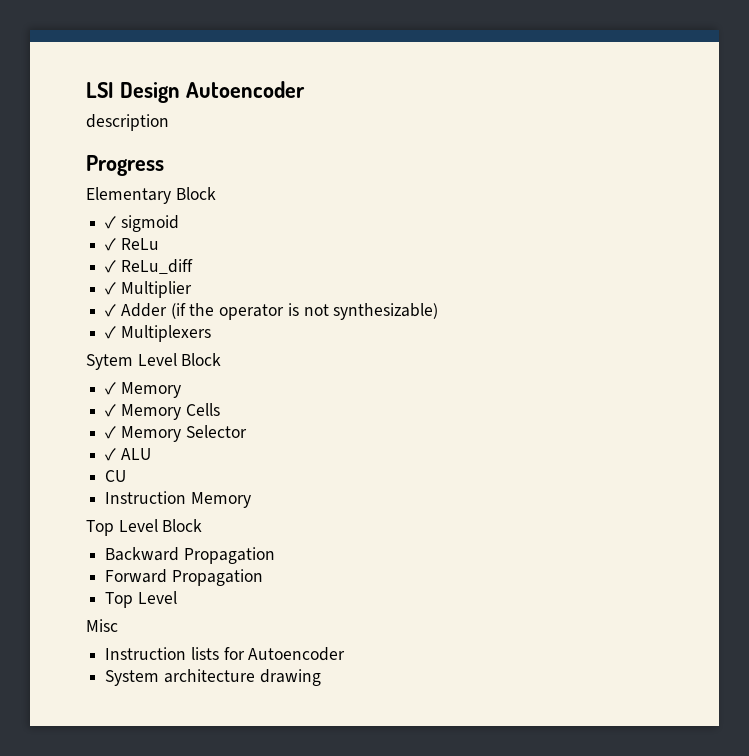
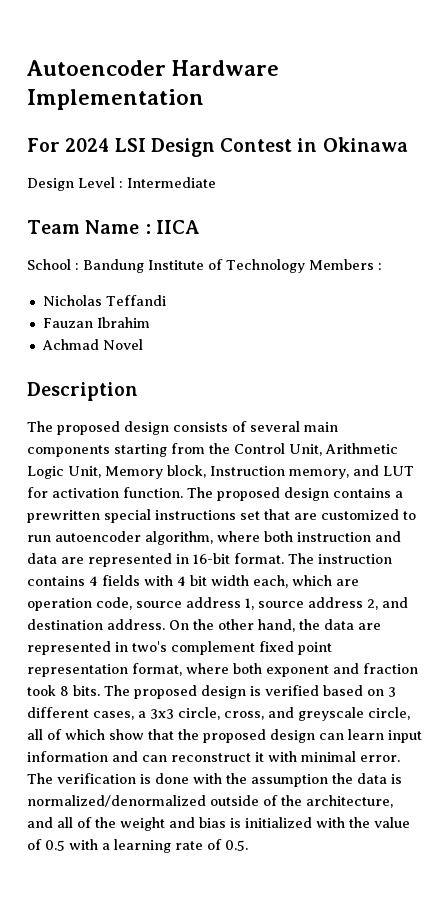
- LSI Design Autoencoder
- description
- Progress
- Elementary Block
- ✓ sigmoid
- ✓ ReLu
- ✓ ReLu_diff
- ✓ Multiplier
- ✓ Adder (if the operator is not synthesizable)
- ✓ Multiplexers
- Sytem Level Block
- ✓ Memory
- ✓ Memory Cells
- ✓ Memory Selector
- ✓ ALU
- CU
- Instruction Memory
- Top Level Block
- Backward Propagation
- Forward Propagation
- Top Level
- Misc
- Instruction lists for Autoencoder
- System architecture drawing
+ Autoencoder Hardware Implementation
+ For 2024 LSI Design Contest in Okinawa
+ Design Level : Intermediate
+ Team Name : IICA
+ School : Bandung Institute of Technology Members :
+ Nicholas Teffandi
+ Fauzan Ibrahim
+ Achmad Novel
+ Description
+ The proposed design consists of several main components starting from the Control Unit, Arithmetic Logic Unit, Memory block, Instruction memory, and LUT for activation function. The proposed design contains a prewritten special instructions set that are customized to run autoencoder algorithm, where both instruction and data are represented in 16-bit format. The instruction contains 4 fields with 4 bit width each, which are operation code, source address 1, source address 2, and destination address. On the other hand, the data are represented in two's complement fixed point representation format, where both exponent and fraction took 8 bits. The proposed design is verified based on 3 different cases, a 3x3 circle, cross, and greyscale circle, all of which show that the proposed design can learn input information and can reconstruct it with minimal error. The verification is done with the assumption the data is normalized/denormalized outside of the architecture, and all of the weight and bias is initialized with the value of 0.5 with a learning rate of 0.5.

